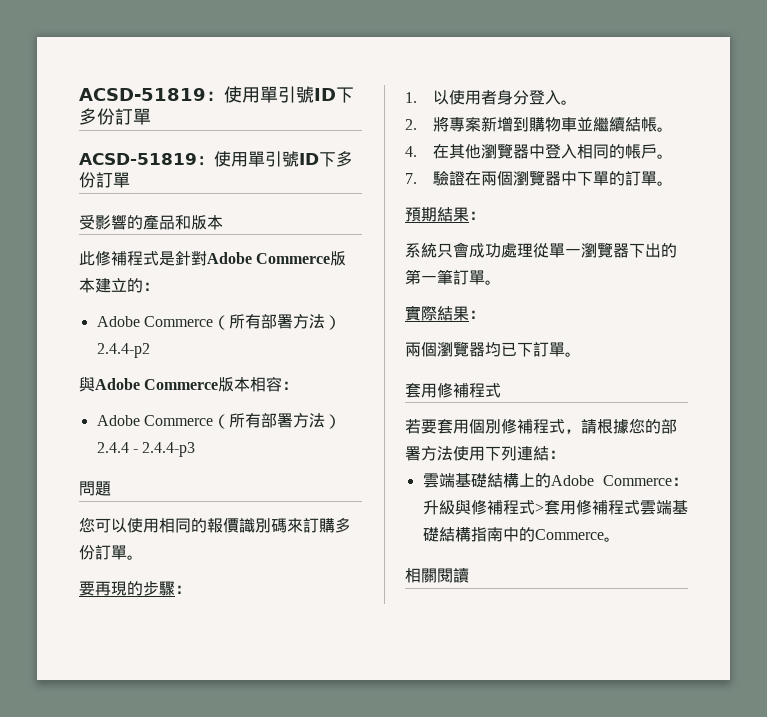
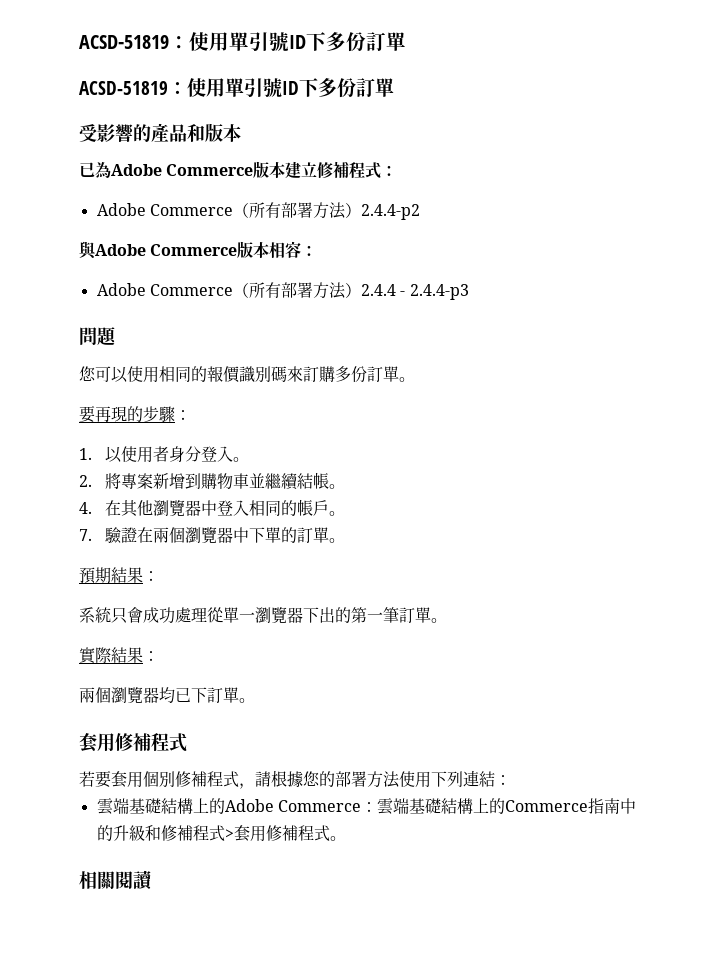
- 此修補程式是針對Adobe Commerce版本建立的：
+ 已為Adobe Commerce版本建立修補程式：
- 雲端基礎結構上的Adobe Commerce：升級與修補程式>套用修補程式雲端基礎結構指南中的Commerce。
+ 雲端基礎結構上的Adobe Commerce：雲端基礎結構上的Commerce指南中的升級和修補程式>套用修補程式。

